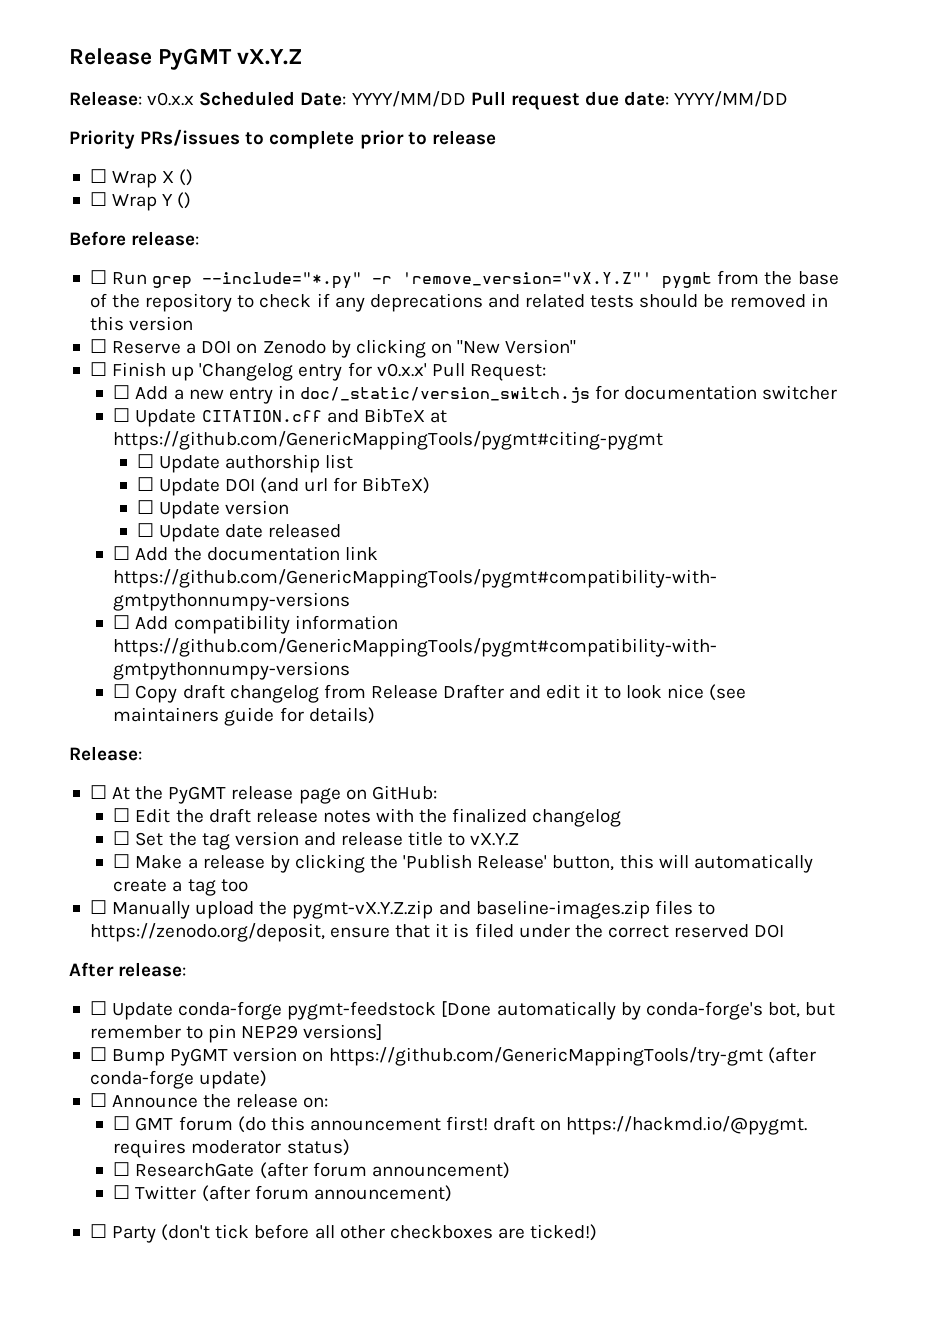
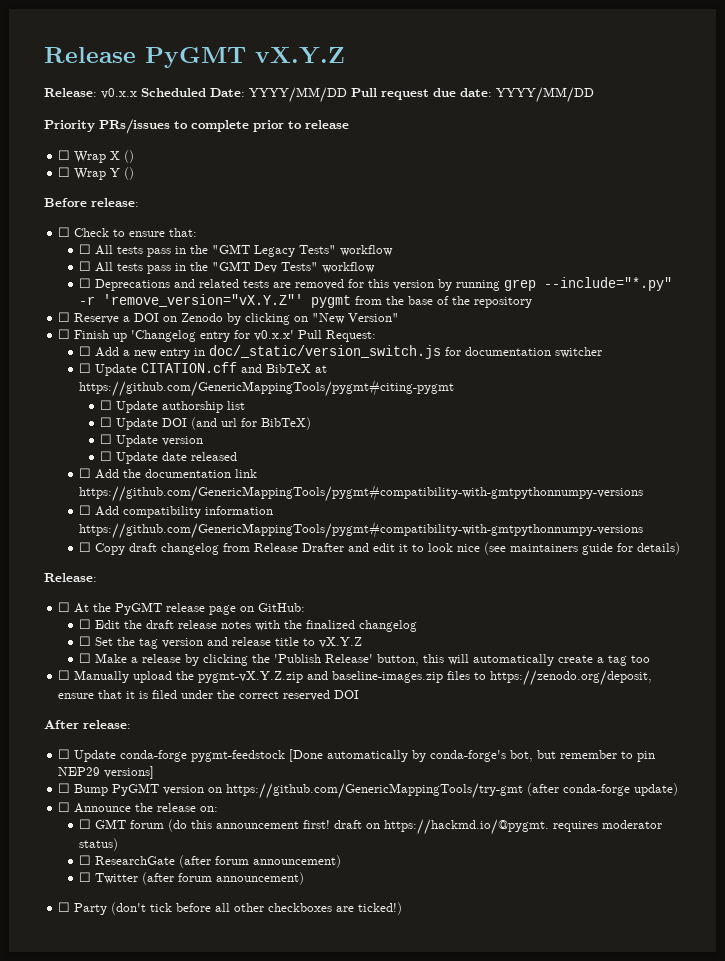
- ☐ Run grep --include="*.py" -r 'remove_version="vX.Y.Z"' pygmt from the base of the repository to check if any deprecations and related tests should be removed in this version
+ ☐ Check to ensure that:
+ ☐ All tests pass in the "GMT Legacy Tests" workflow
+ ☐ All tests pass in the "GMT Dev Tests" workflow
+ ☐ Deprecations and related tests are removed for this version by running grep --include="*.py" -r 'remove_version="vX.Y.Z"' pygmt from the base of the repository

